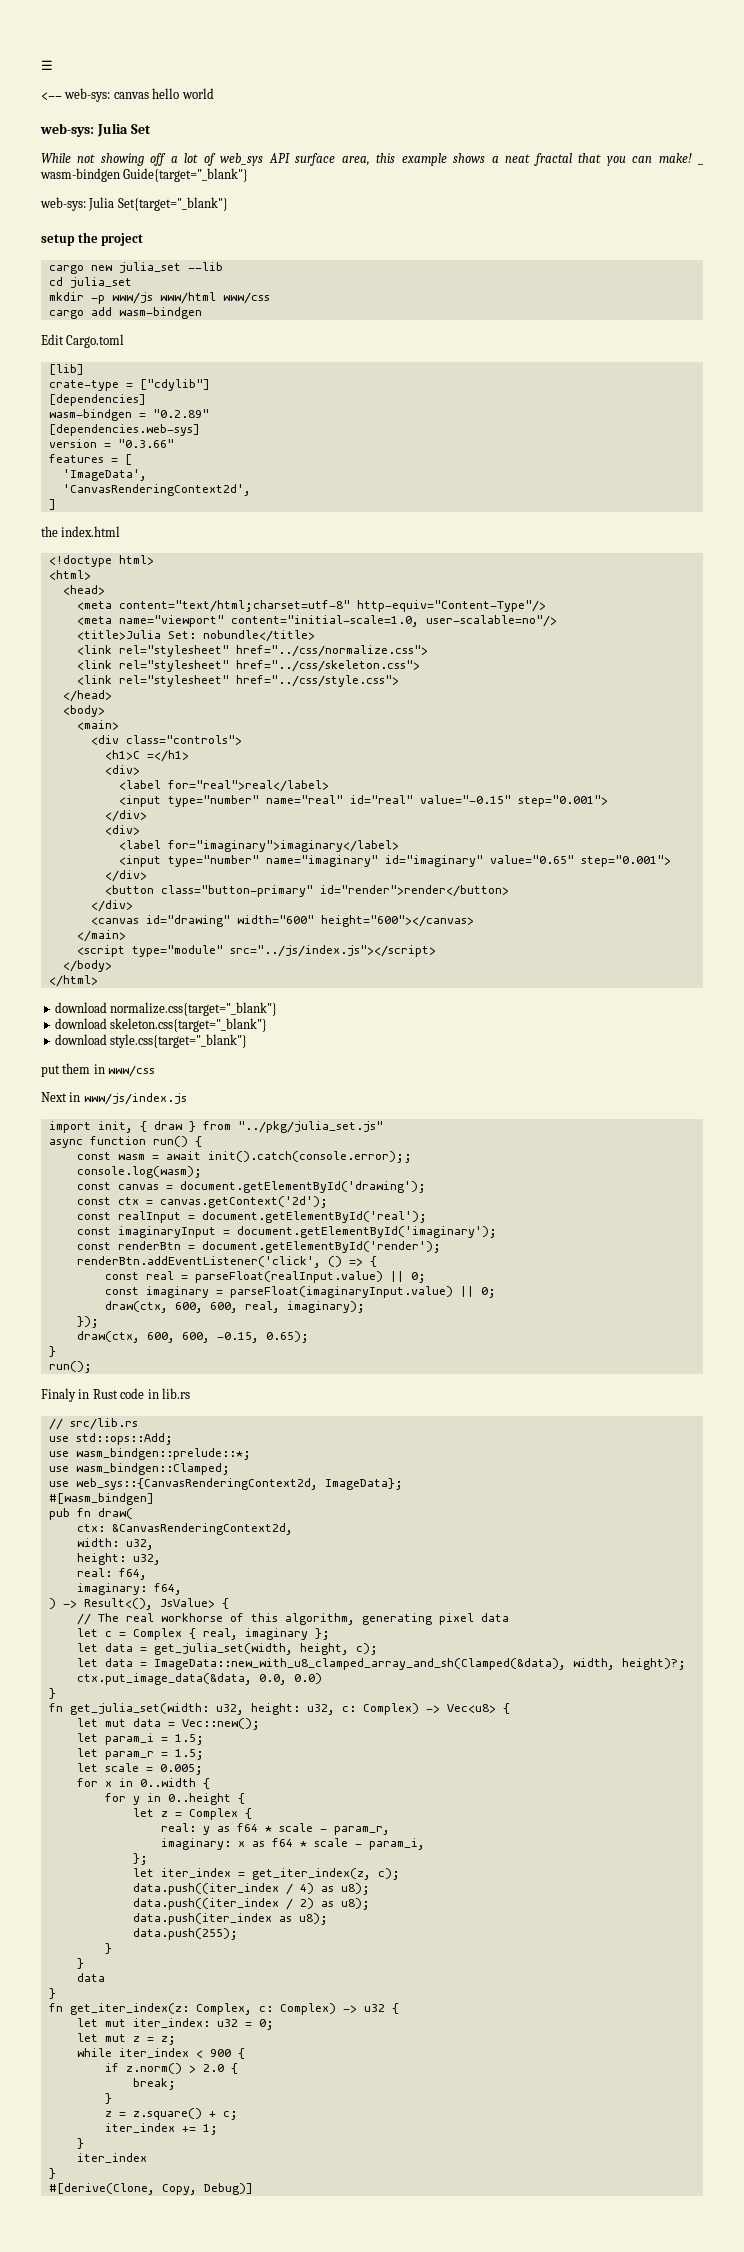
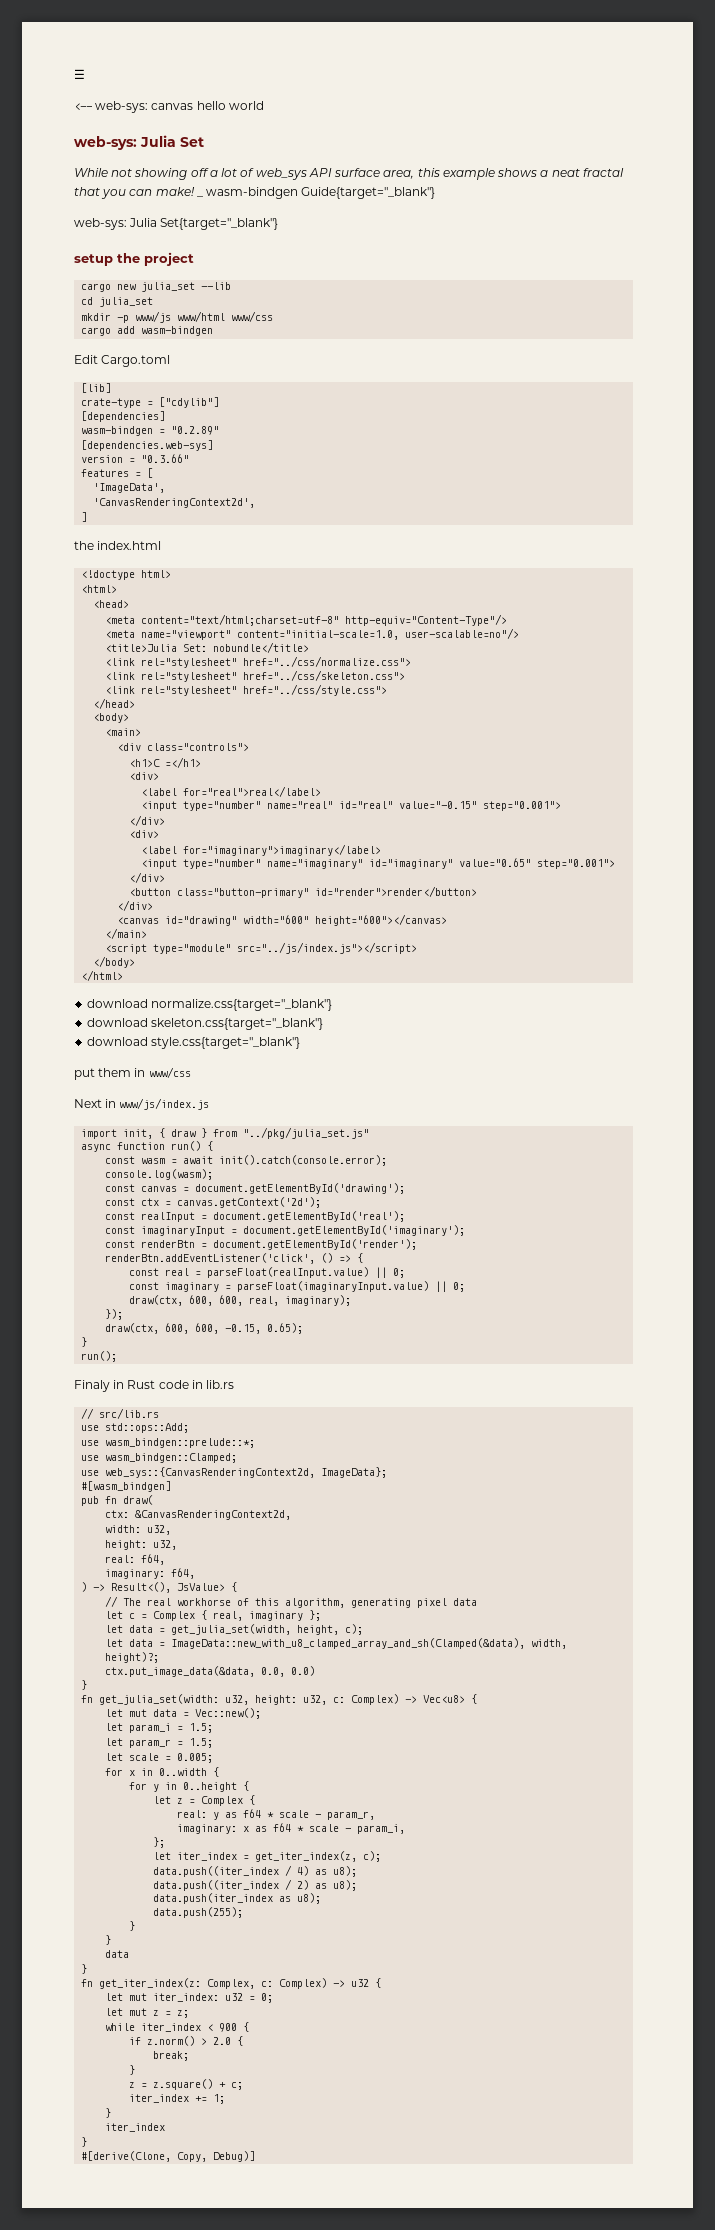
- const wasm = await init().catch(console.error);;
+ const wasm = await init().catch(console.error);

